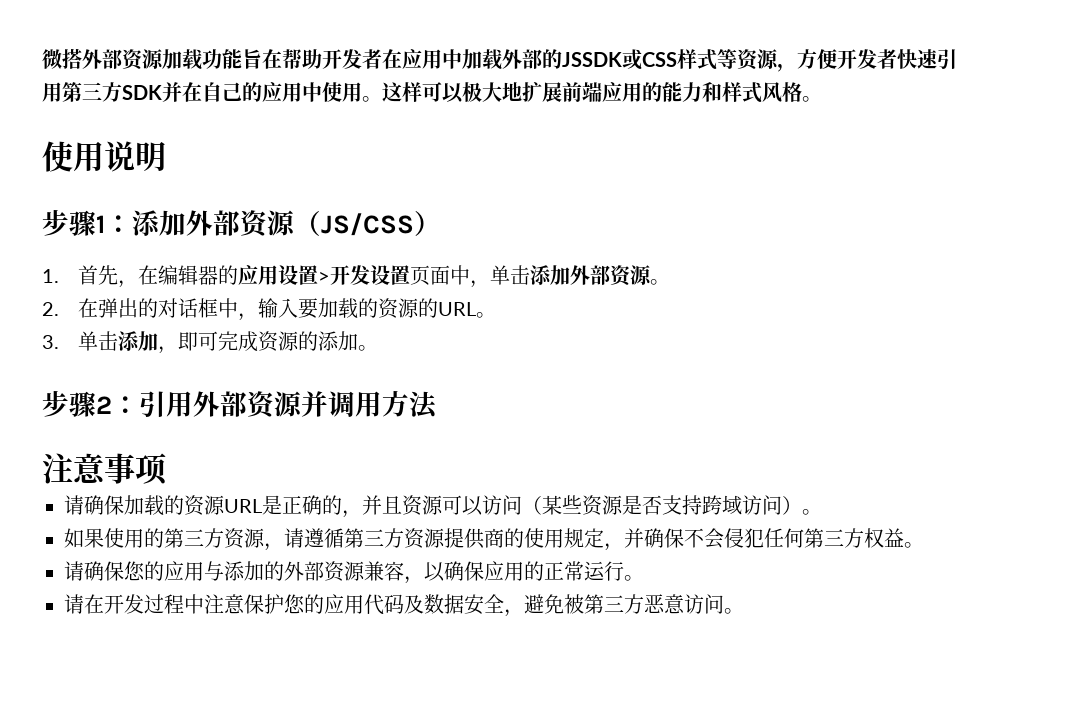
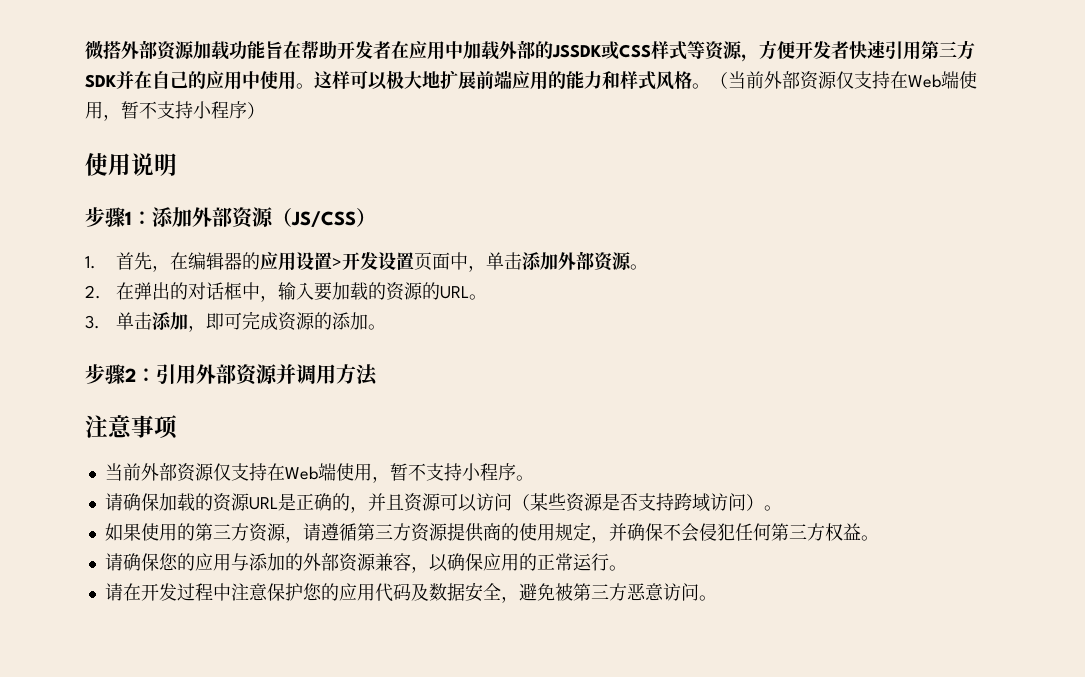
+ （当前外部资源仅支持在Web端使用，暂不支持小程序）
+ 当前外部资源仅支持在Web端使用，暂不支持小程序。

